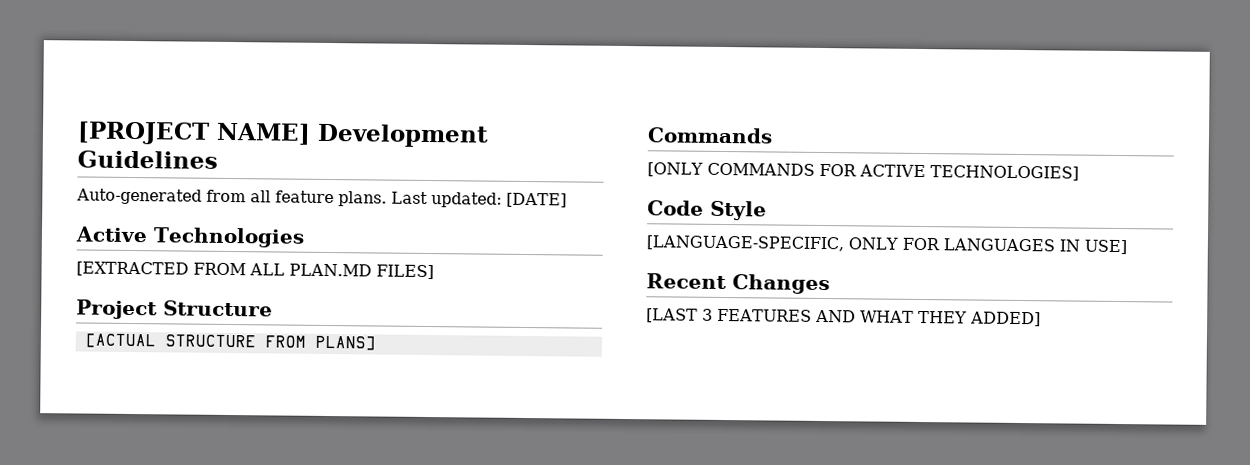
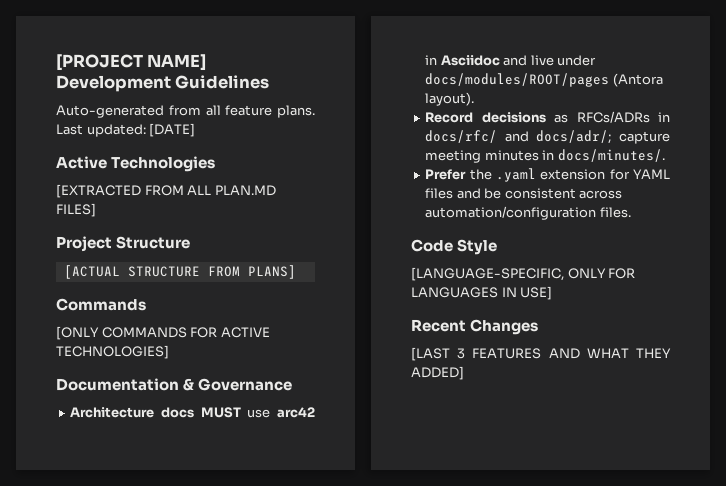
+ Documentation & Governance
+ Architecture docs MUST use arc42 in Asciidoc and live under docs/modules/ROOT/pages (Antora layout).
+ Record decisions as RFCs/ADRs in docs/rfc/ and docs/adr/; capture meeting minutes in docs/minutes/.
+ Prefer the .yaml extension for YAML files and be consistent across automation/configuration files.

